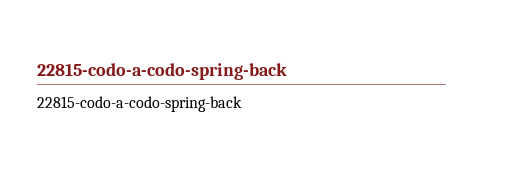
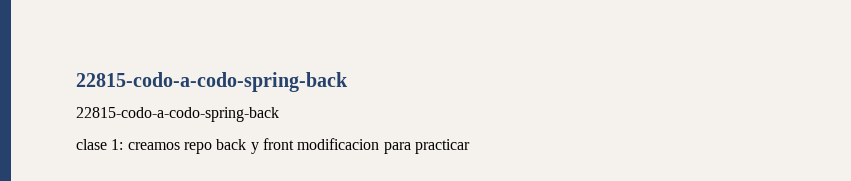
+ clase 1: creamos repo back y front modificacion para practicar

